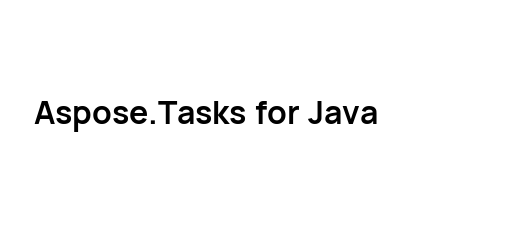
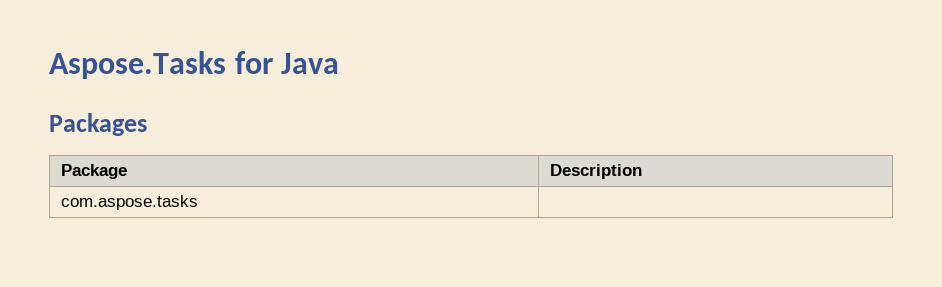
+ Packages
+ Package | Description
+ com.aspose.tasks |

